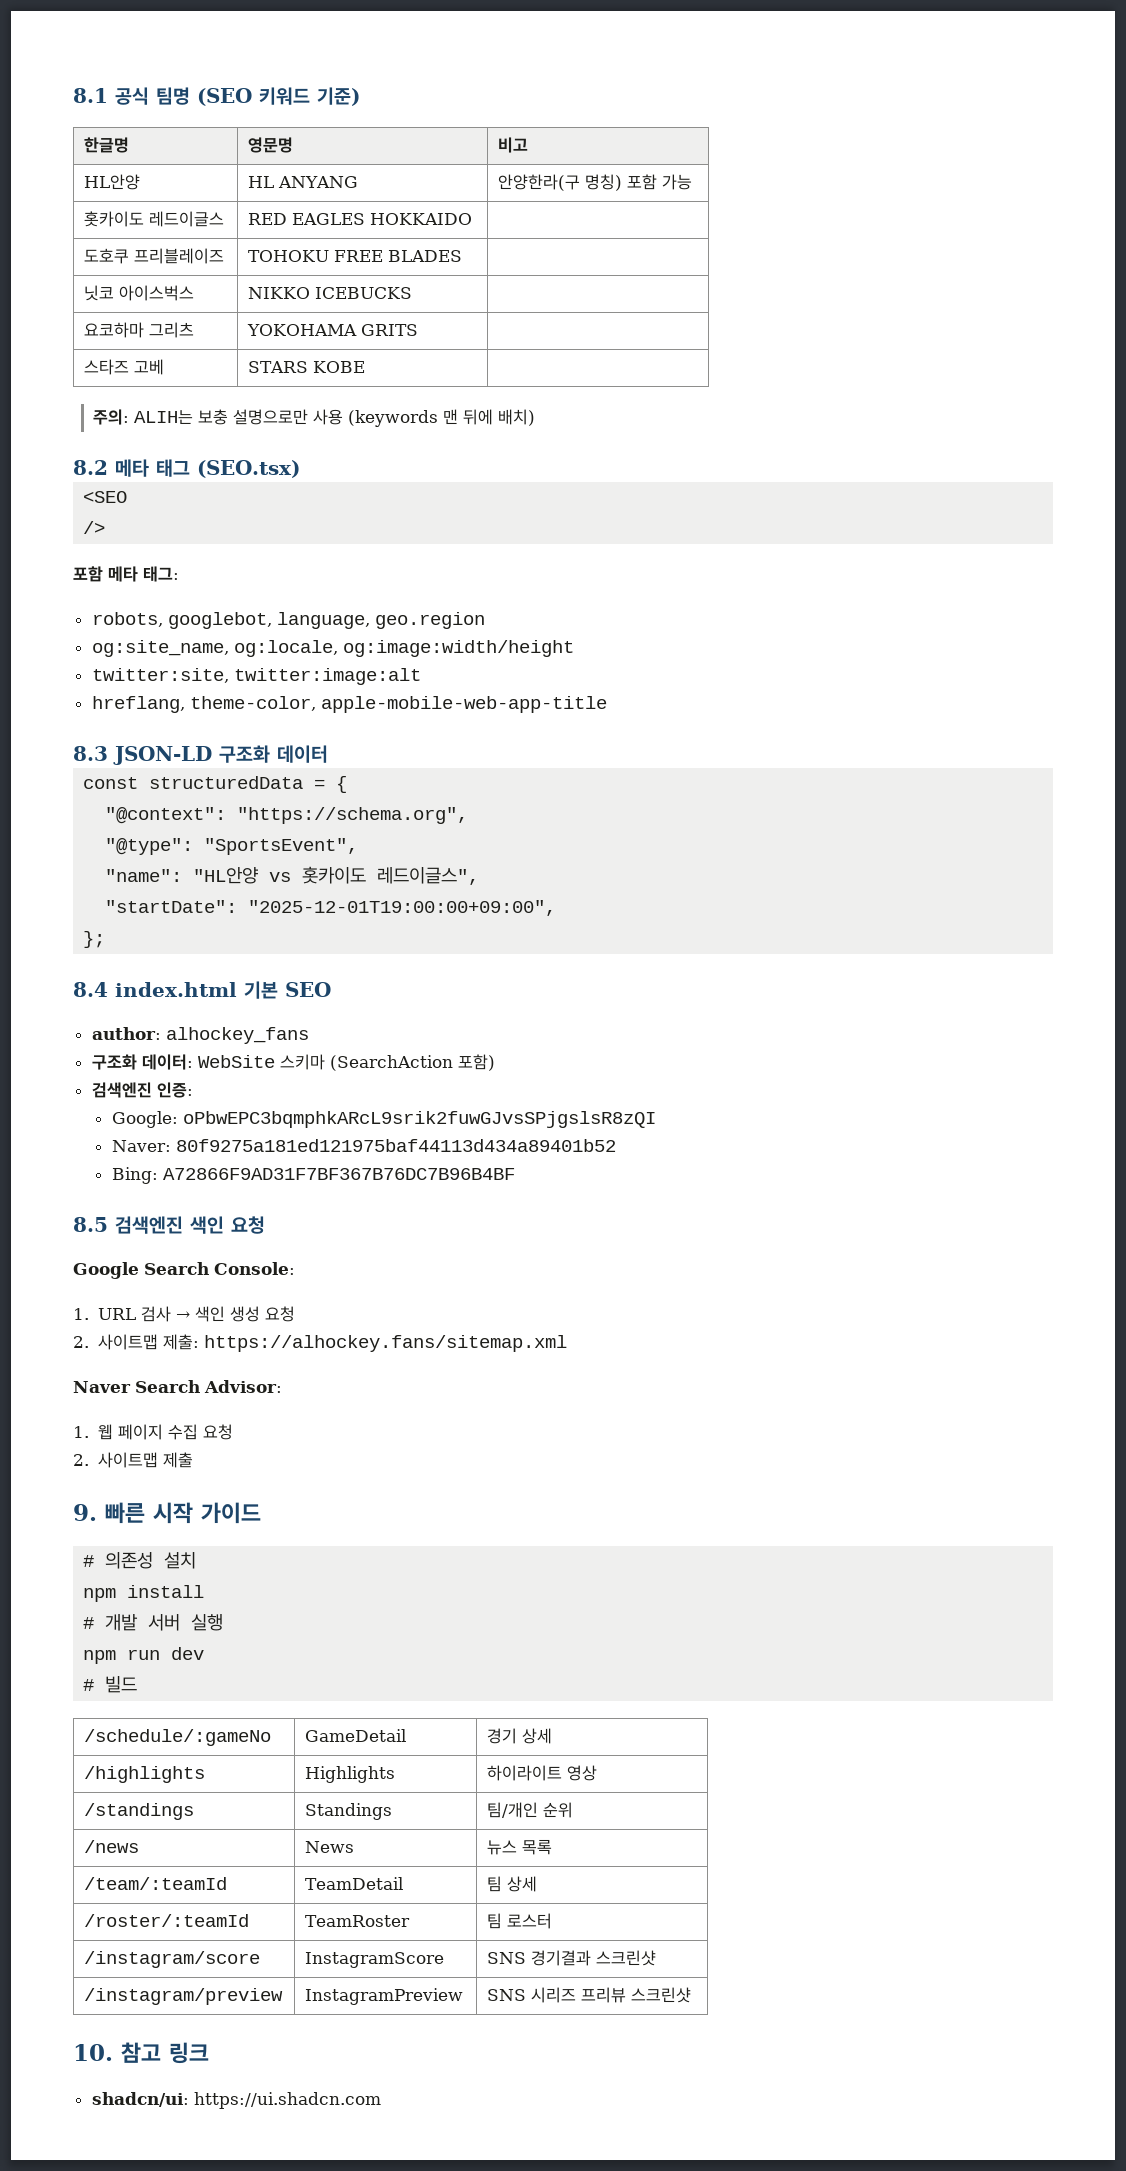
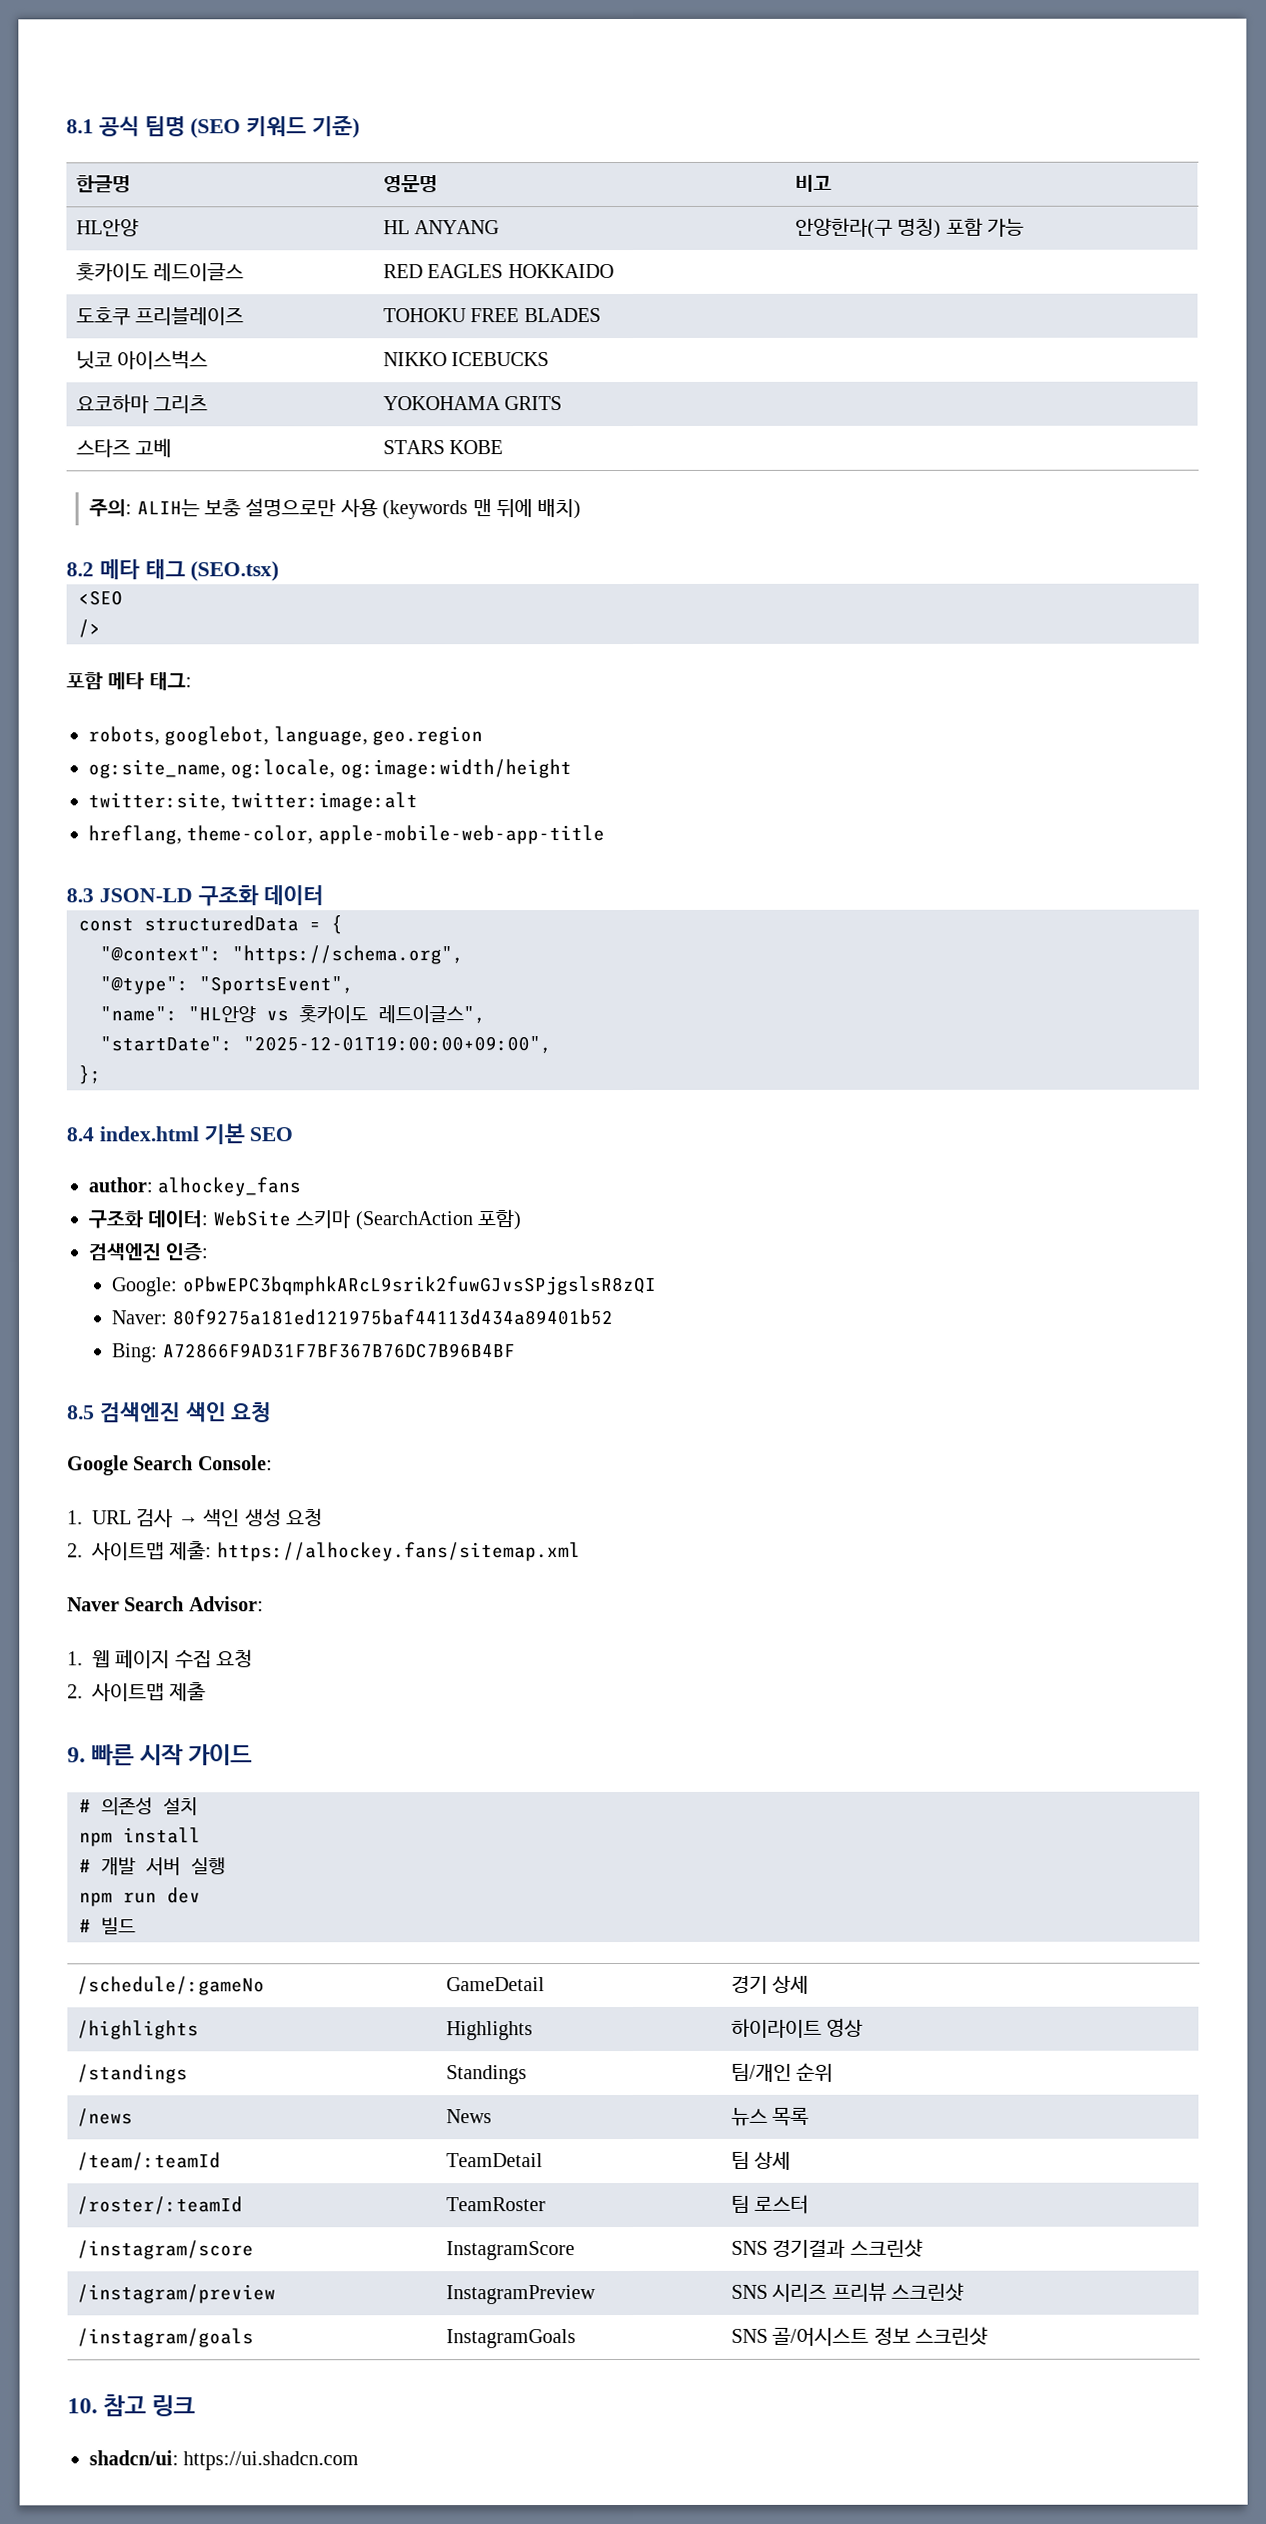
+ /instagram/goals | InstagramGoals | SNS 골/어시스트 정보 스크린샷

